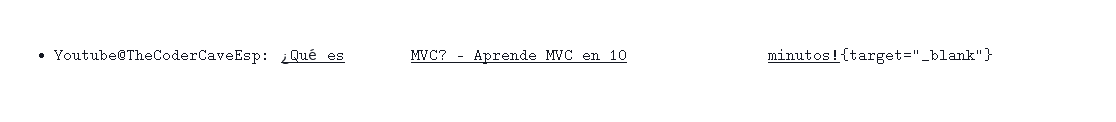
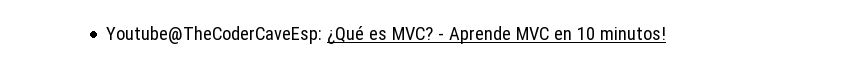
- - Aprende MVC en 10 minutos!{target="_blank"}
+ - Aprende MVC en 10 minutos!

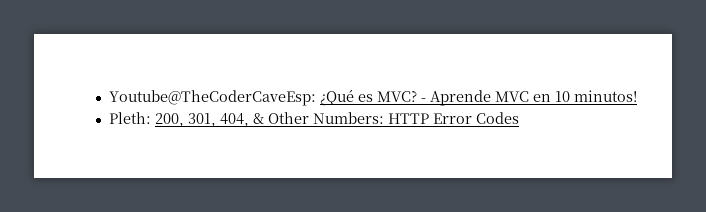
+ Pleth: 200, 301, 404, & Other Numbers: HTTP Error Codes

